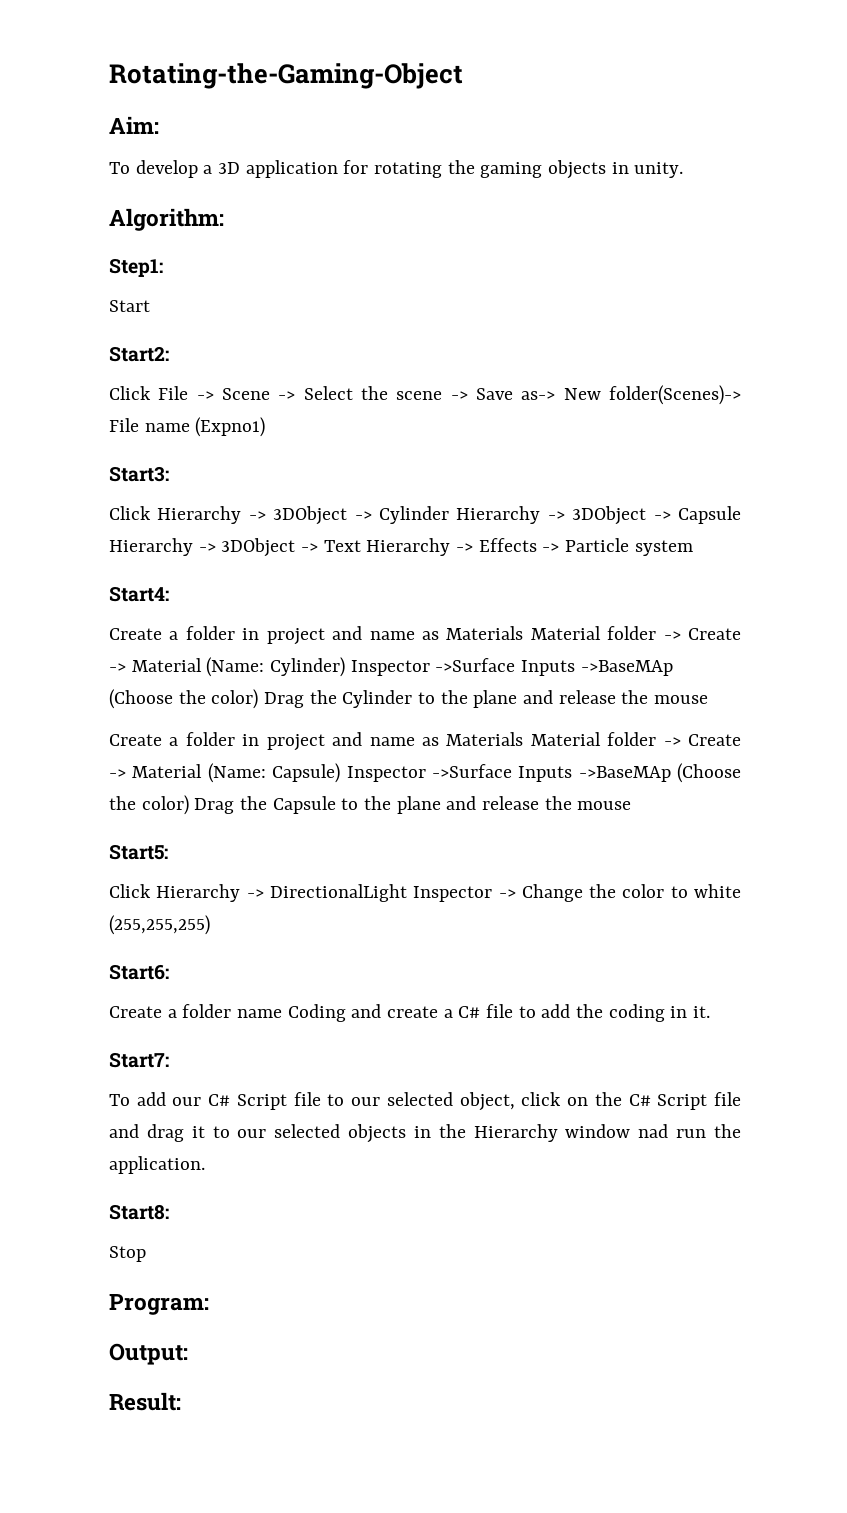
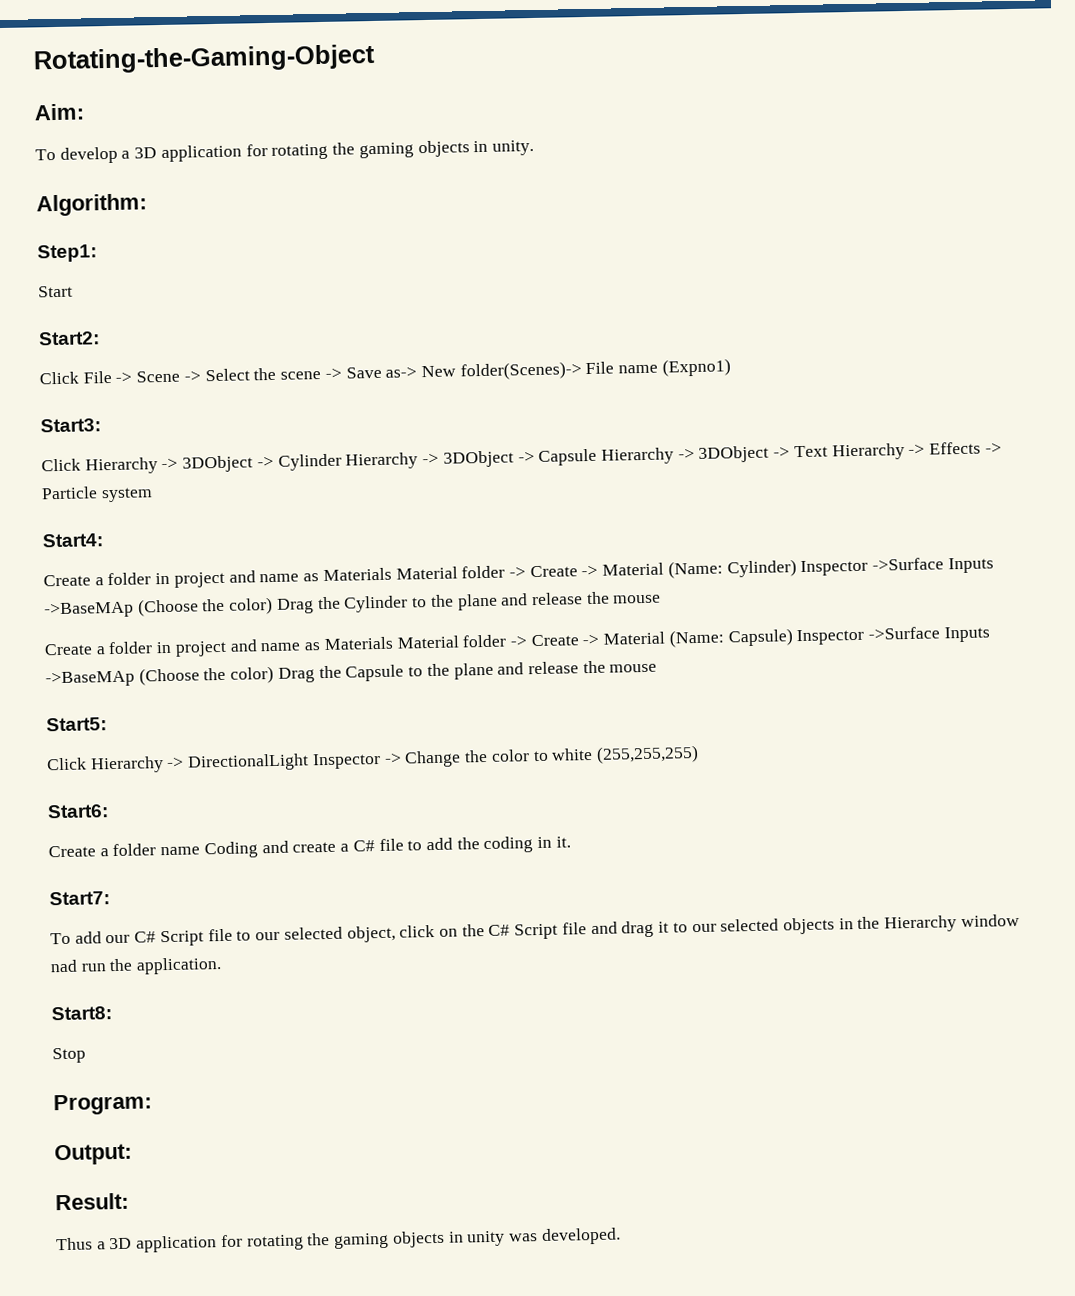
+ Thus a 3D application for rotating the gaming objects in unity was developed.

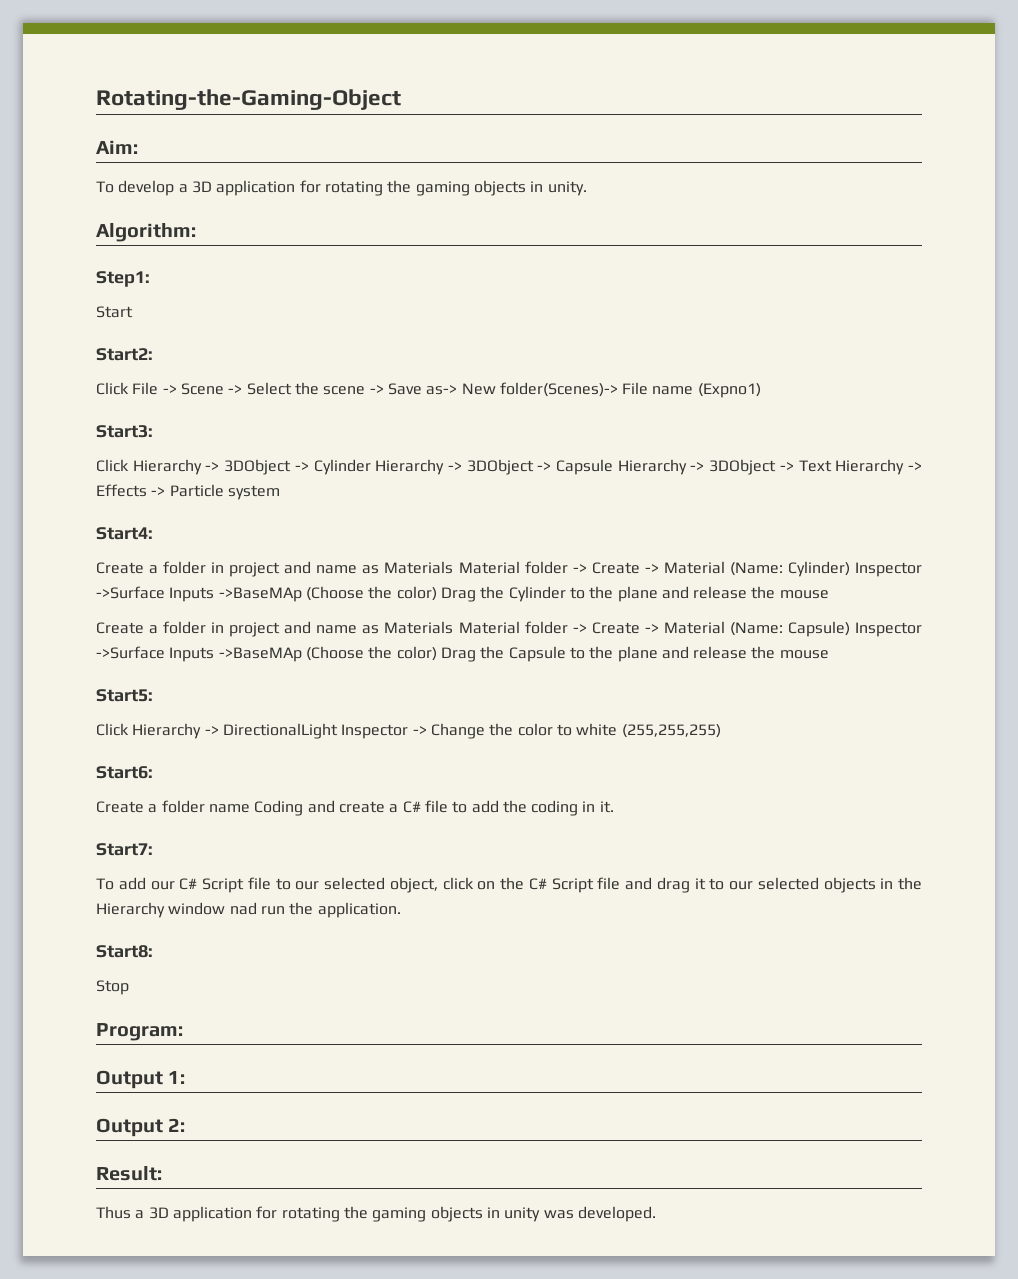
- Output:
+ Output 1:
+ Output 2:

